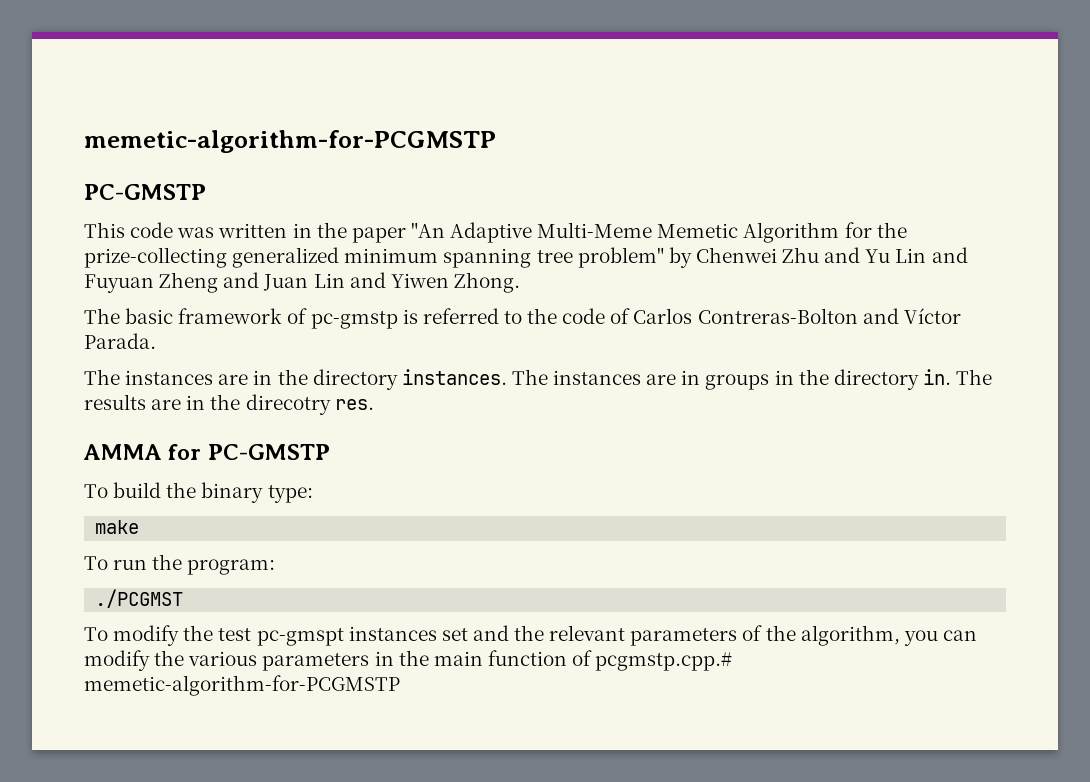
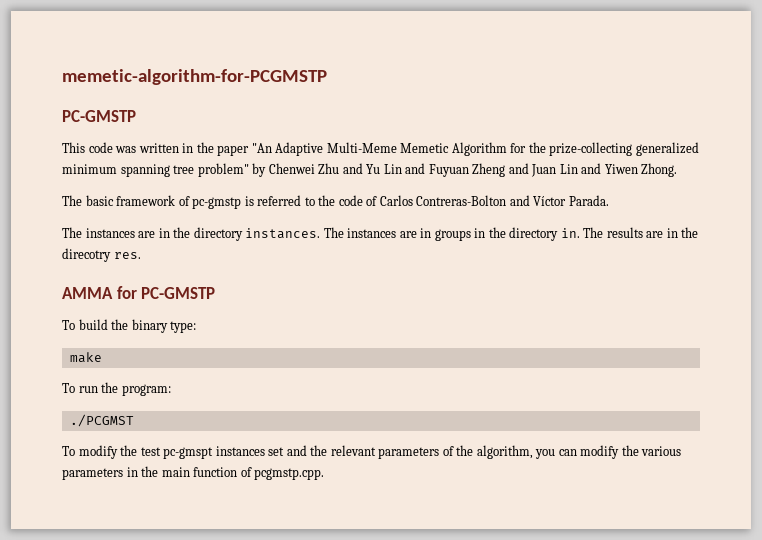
- To modify the test pc-gmspt instances set and the relevant parameters of the algorithm, you can modify the various parameters in the main function of pcgmstp.cpp.# memetic-algorithm-for-PCGMSTP
+ To modify the test pc-gmspt instances set and the relevant parameters of the algorithm, you can modify the various parameters in the main function of pcgmstp.cpp.

